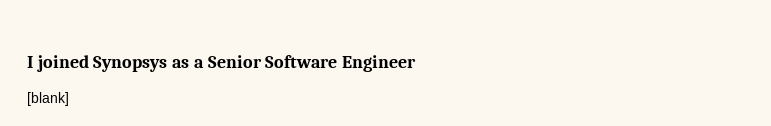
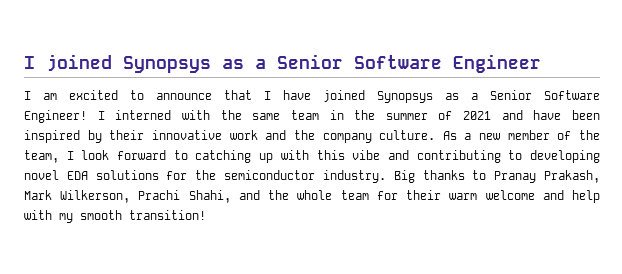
- [blank]
+ I am excited to announce that I have joined Synopsys as a Senior Software Engineer! I interned with the same team in the summer of 2021 and have been inspired by their innovative work and the company culture. As a new member of the team, I look forward to catching up with this vibe and contributing to developing novel EDA solutions for the semiconductor industry. Big thanks to Pranay Prakash, Mark Wilkerson, Prachi Shahi, and the whole team for their warm welcome and help with my smooth transition!

